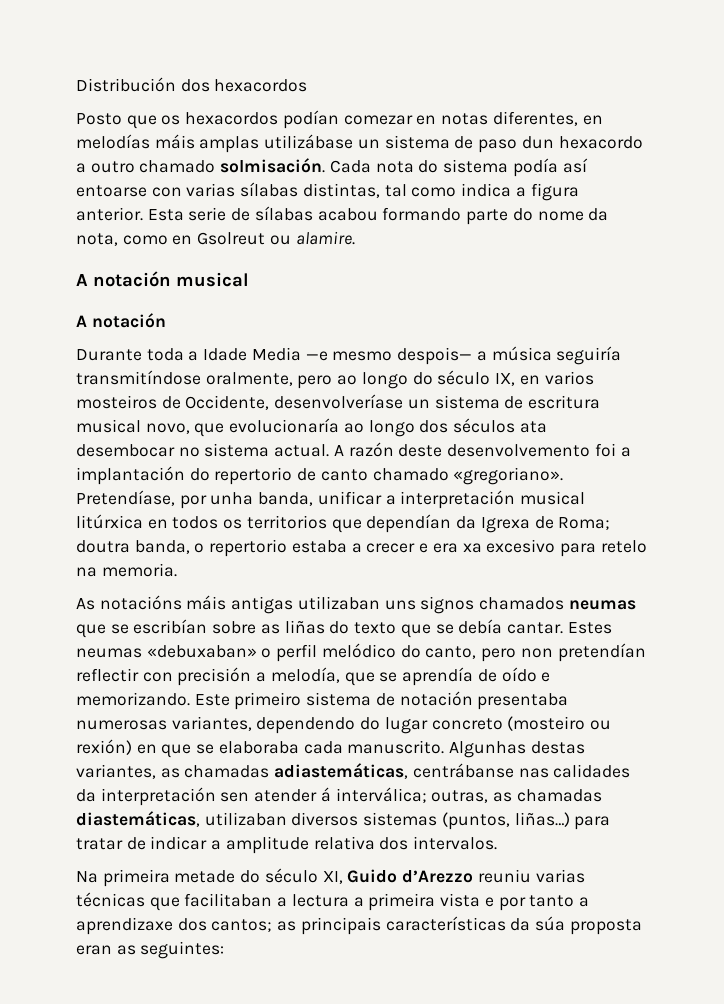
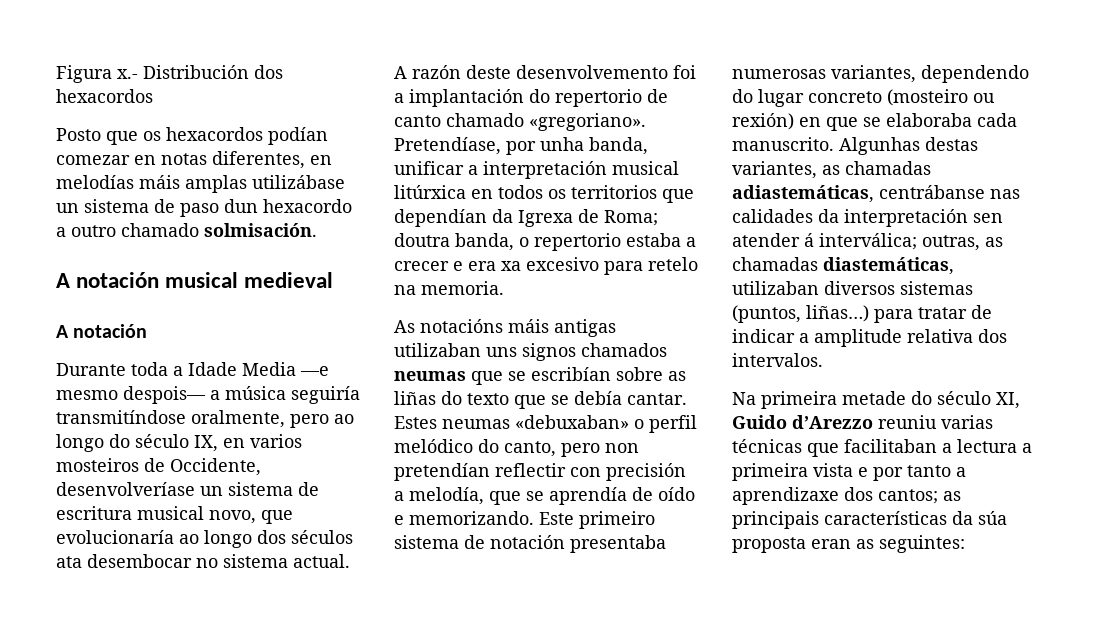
- Distribución dos hexacordos
+ Figura x.- Distribución dos hexacordos
- Cada nota do sistema podía así entoarse con varias sílabas distintas, tal como indica a figura anterior. Esta serie de sílabas acabou formando parte do nome da nota, como en Gsolreut ou alamire.
- A notación musical
+ A notación musical medieval

